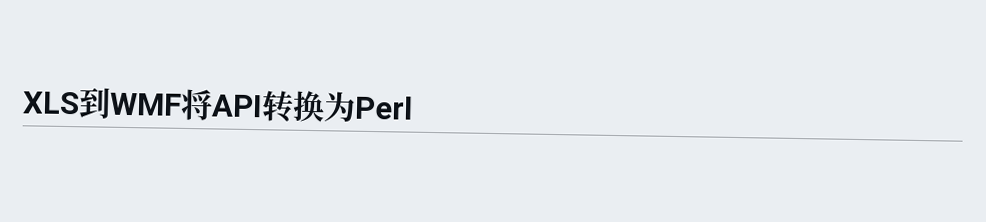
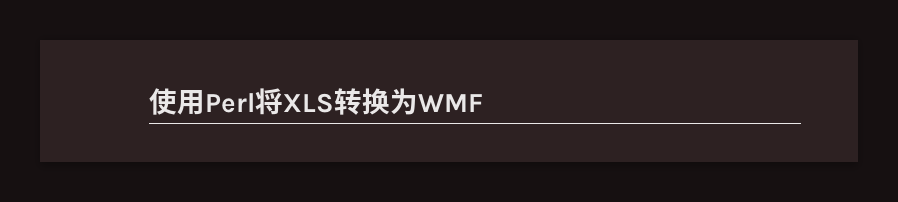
- XLS到WMF将API转换为Perl
+ 使用Perl将XLS转换为WMF

